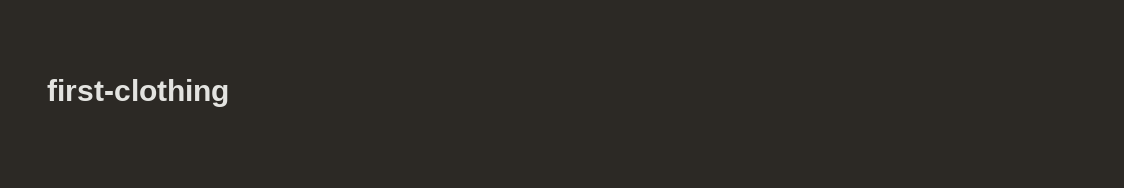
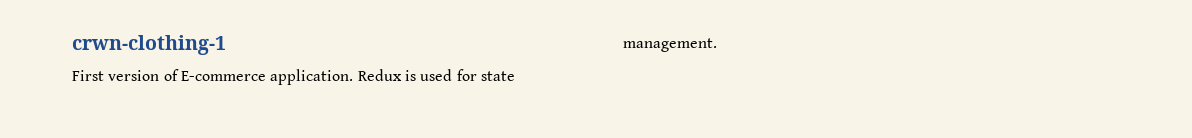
- first-clothing
+ crwn-clothing-1
+ First version of E-commerce application. Redux is used for state management.

